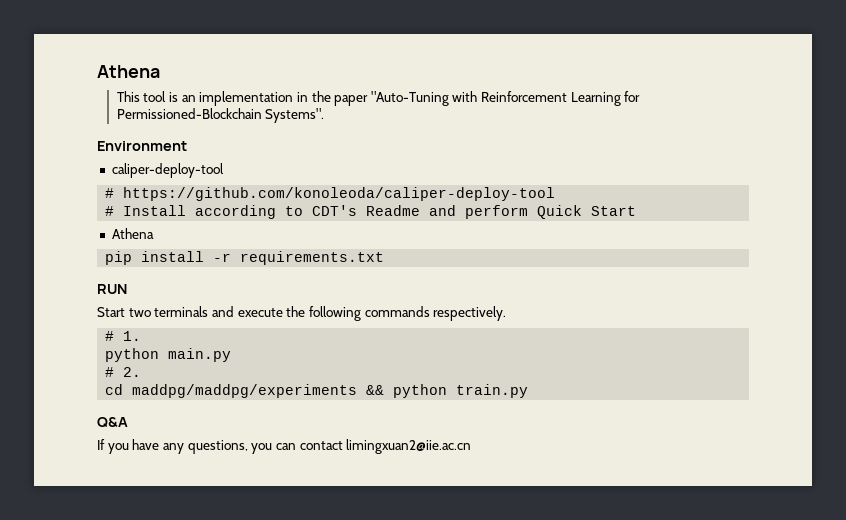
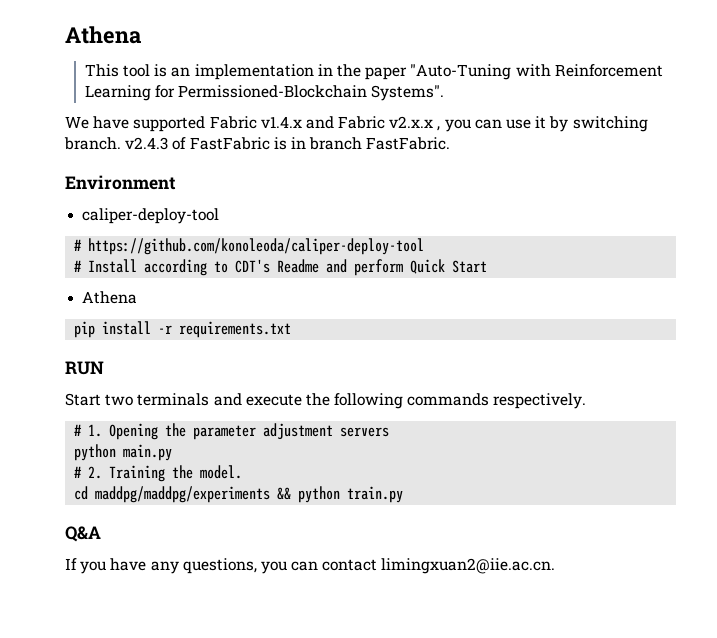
+ We have supported Fabric v1.4.x and Fabric v2.x.x , you can use it by switching branch. v2.4.3 of FastFabric is in branch FastFabric.
- # 1.
+ # 1. Opening the parameter adjustment servers
- # 2.
+ # 2. Training the model.
- If you have any questions, you can contact limingxuan2@iie.ac.cn
+ If you have any questions, you can contact limingxuan2@iie.ac.cn.

